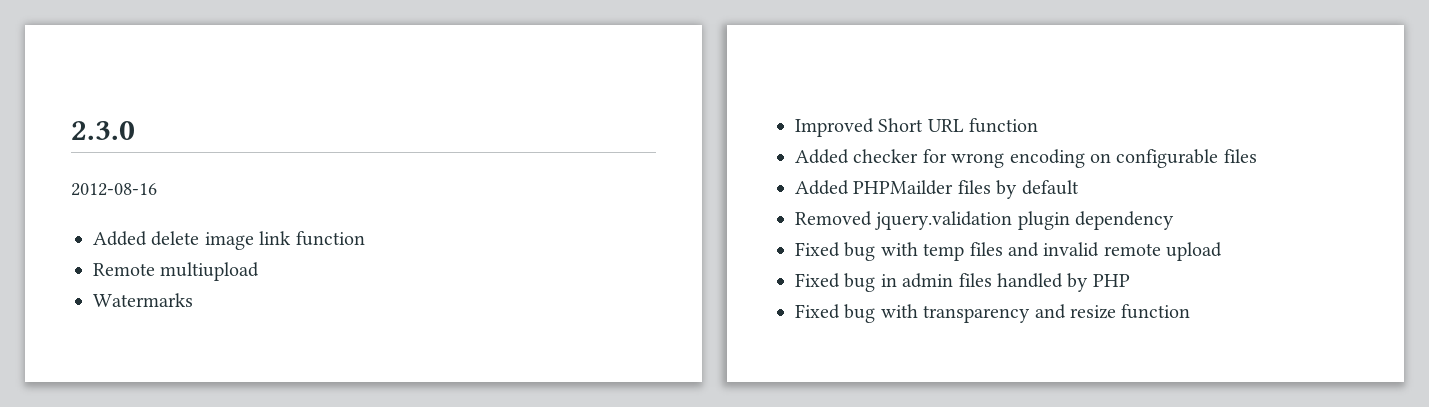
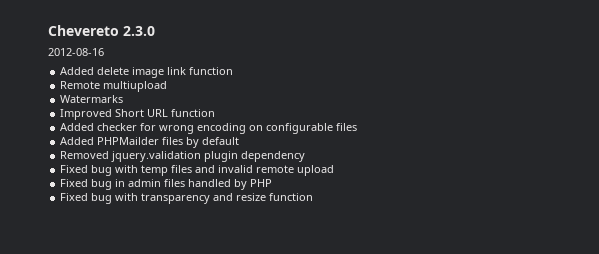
- 2.3.0
+ Chevereto 2.3.0

